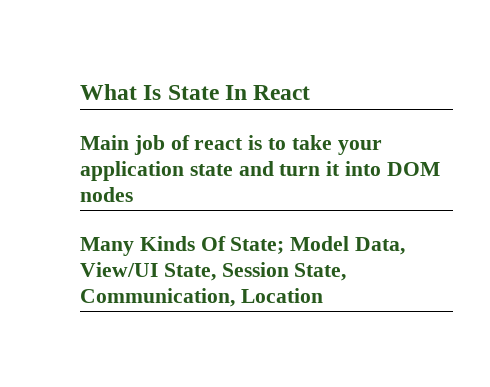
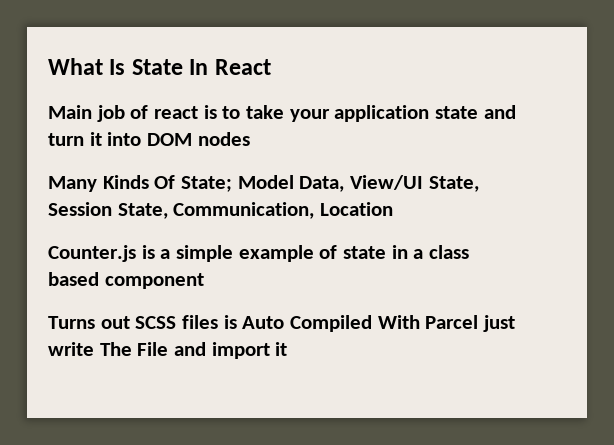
+ Counter.js is a simple example of state in a class based component
+ Turns out SCSS files is Auto Compiled With Parcel just write The File and import it

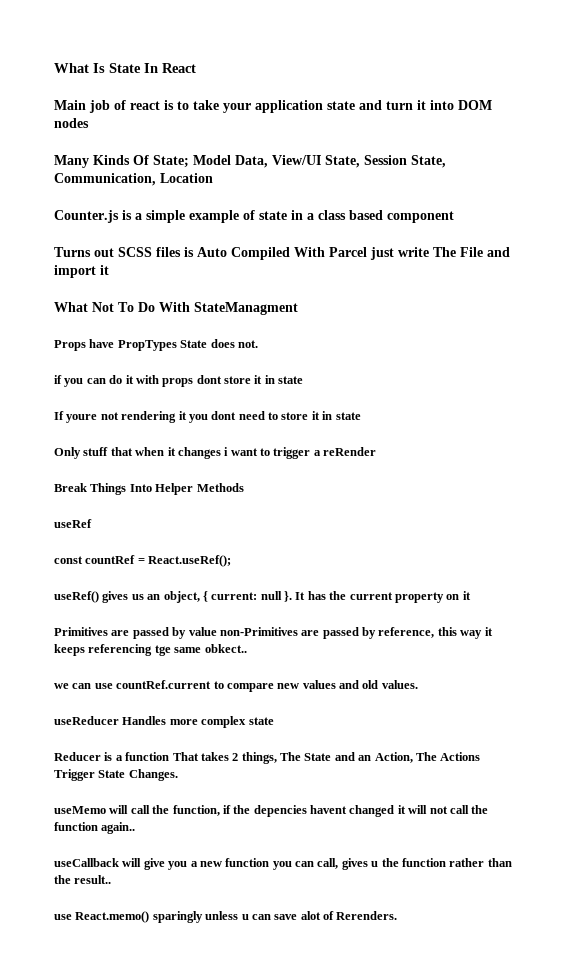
+ What Not To Do With StateManagment
+ Props have PropTypes State does not.
+ if you can do it with props dont store it in state
+ If youre not rendering it you dont need to store it in state
+ Only stuff that when it changes i want to trigger a reRender
+ Break Things Into Helper Methods
+ useRef
+ const countRef = React.useRef();
+ useRef() gives us an object, { current: null }. It has the current property on it
+ Primitives are passed by value non-Primitives are passed by reference, this way it keeps referencing tge same obkect..
+ we can use countRef.current to compare new values and old values.
+ useReducer Handles more complex state
+ Reducer is a function That takes 2 things, The State and an Action, The Actions Trigger State Changes.
+ useMemo will call the function, if the depencies havent changed it will not call the function again..
+ useCallback will give you a new function you can call, gives u the function rather than the result..
+ use React.memo() sparingly unless u can save alot of Rerenders.

